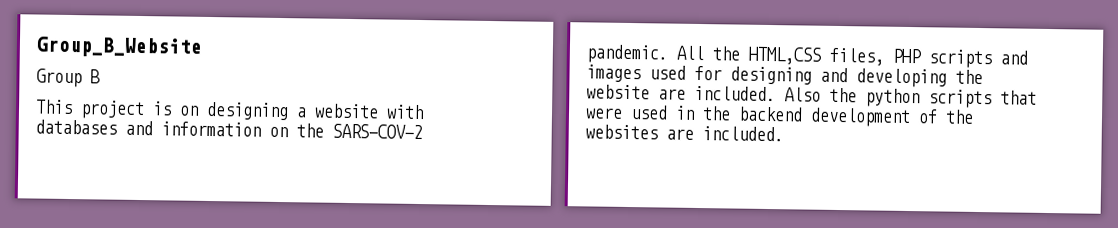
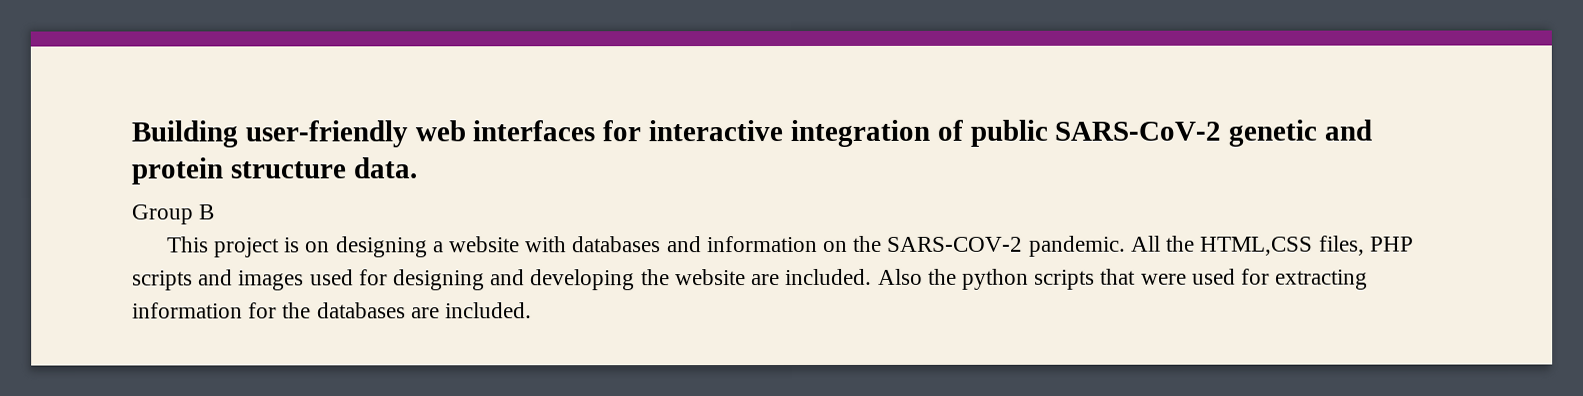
- Group_B_Website
+ Building user-friendly web interfaces for interactive integration of public SARS-CoV-2 genetic and protein structure data.
- Also the python scripts that were used in the backend development of the websites are included.
+ Also the python scripts that were used for extracting information for the databases are included.

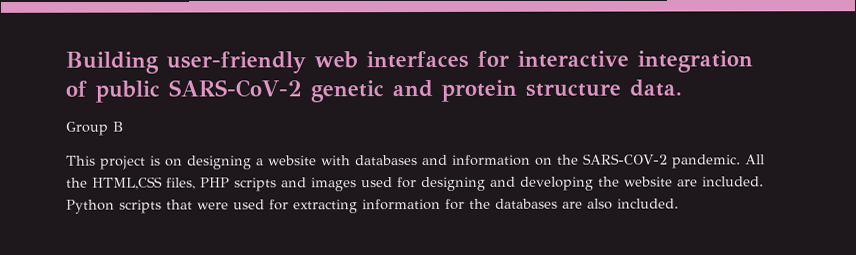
- Also the python scripts that were used for extracting information for the databases are included.
+ Python scripts that were used for extracting information for the databases are also included.

